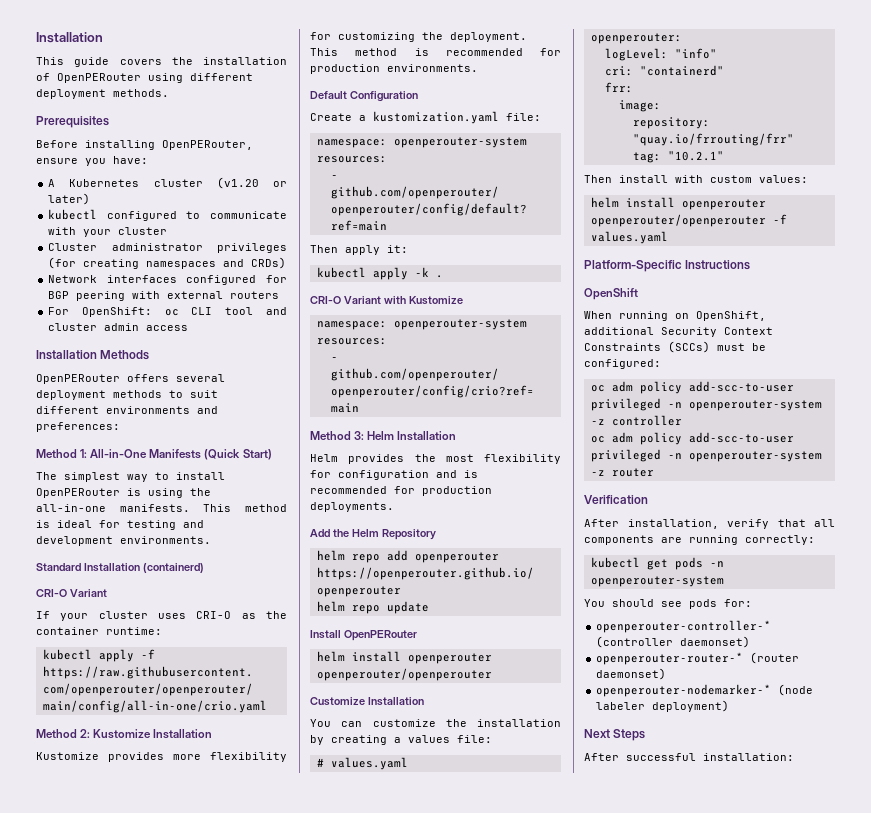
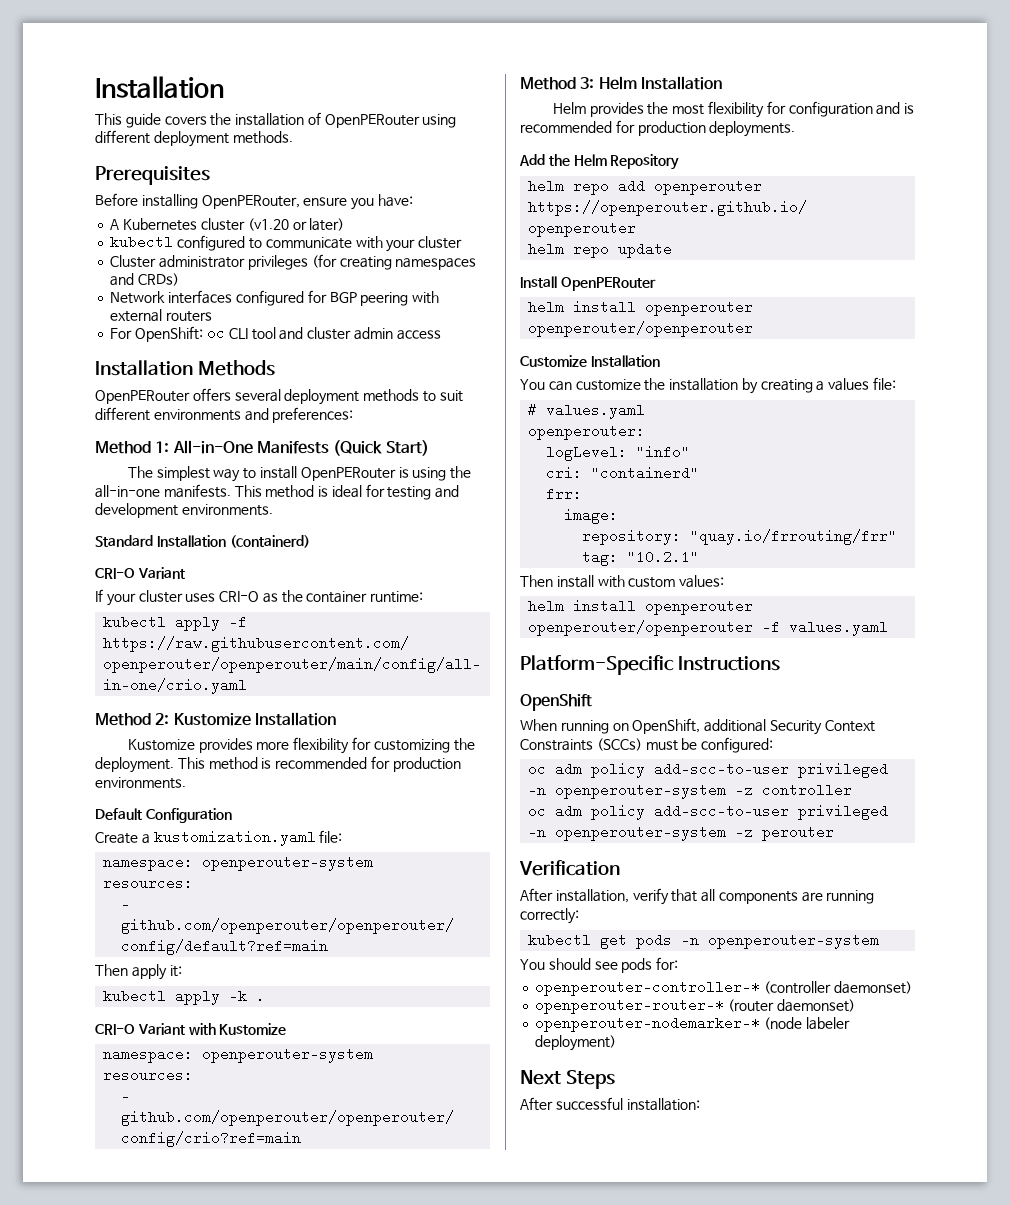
- oc adm policy add-scc-to-user privileged -n openperouter-system -z router
+ oc adm policy add-scc-to-user privileged -n openperouter-system -z perouter

